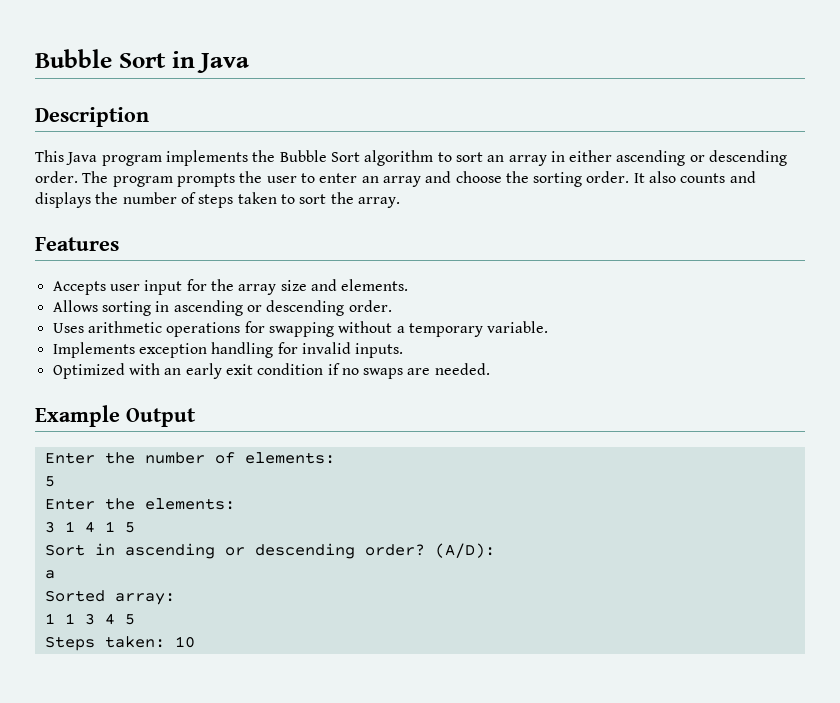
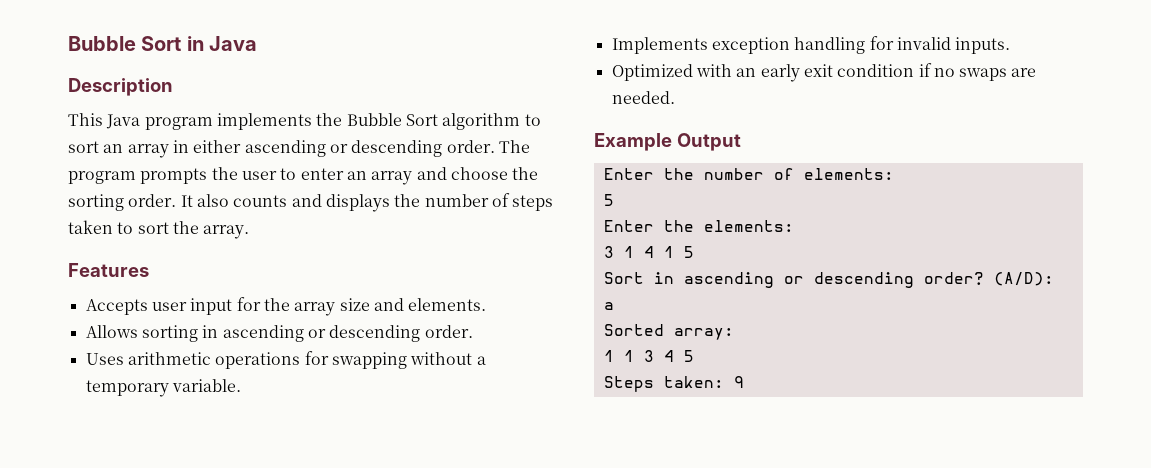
- Steps taken: 10
+ Steps taken: 9

